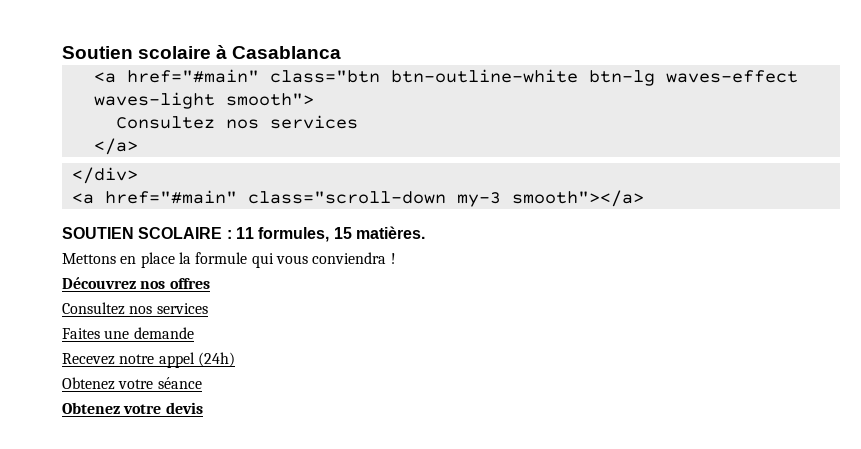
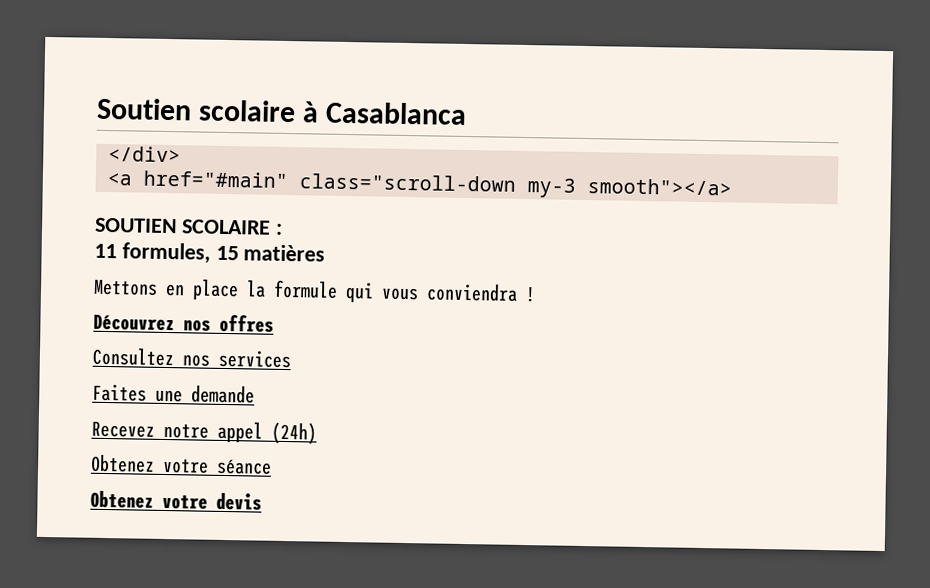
- <a href="#main" class="btn btn-outline-white btn-lg waves-effect waves-light smooth">
- Consultez nos services
- </a>
- SOUTIEN SCOLAIRE : 11 formules, 15 matières.
+ SOUTIEN SCOLAIRE :
+ 11 formules, 15 matières

